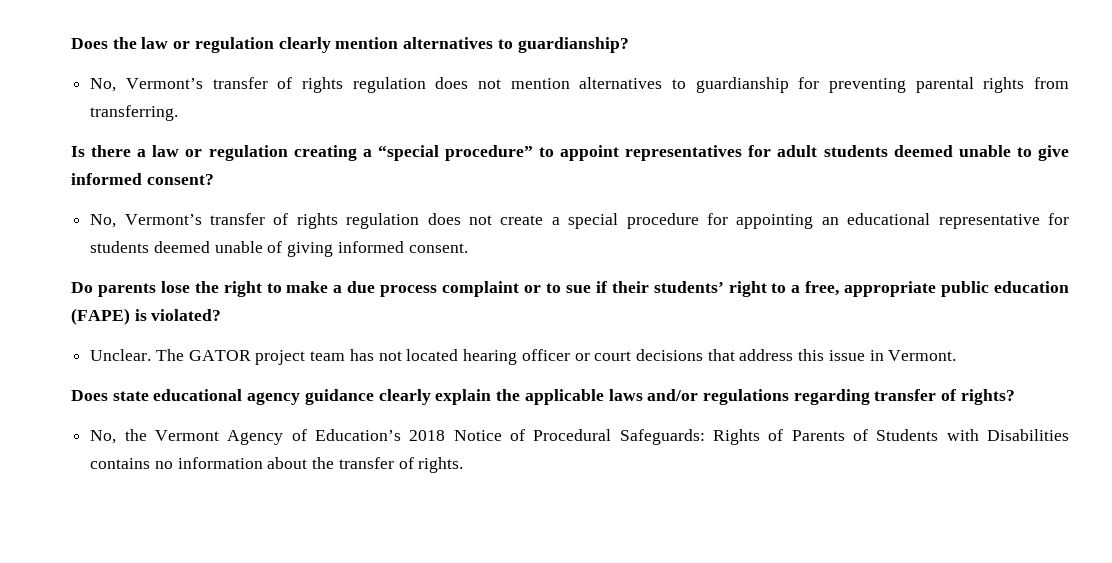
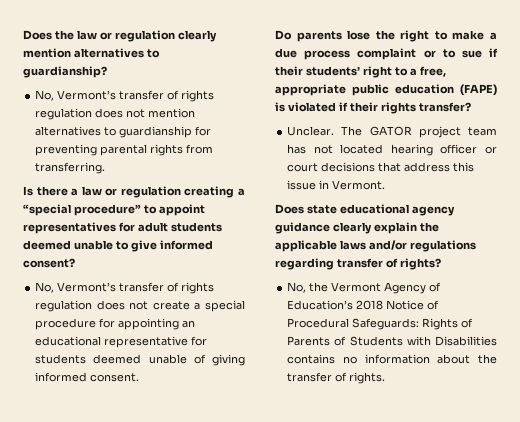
- Do parents lose the right to make a due process complaint or to sue if their students’ right to a free, appropriate public education (FAPE) is violated?
+ Do parents lose the right to make a due process complaint or to sue if their students’ right to a free, appropriate public education (FAPE) is violated if their rights transfer?

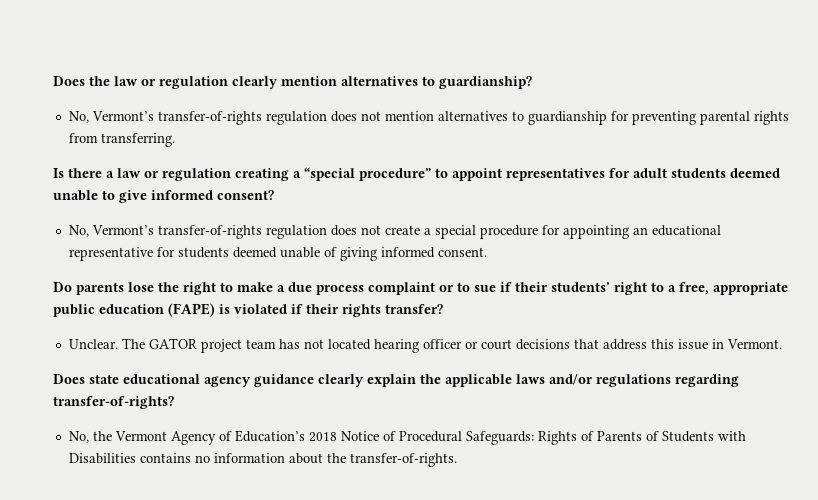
- No, Vermont’s transfer of rights regulation does not mention alternatives to guardianship for preventing parental rights from transferring.
+ No, Vermont’s transfer-of-rights regulation does not mention alternatives to guardianship for preventing parental rights from transferring.
- No, Vermont’s transfer of rights regulation does not create a special procedure for appointing an educational representative for students deemed unable of giving informed consent.
+ No, Vermont’s transfer-of-rights regulation does not create a special procedure for appointing an educational representative for students deemed unable of giving informed consent.
- Does state educational agency guidance clearly explain the applicable laws and/or regulations regarding transfer of rights?
+ Does state educational agency guidance clearly explain the applicable laws and/or regulations regarding transfer-of-rights?
- No, the Vermont Agency of Education’s 2018 Notice of Procedural Safeguards: Rights of Parents of Students with Disabilities contains no information about the transfer of rights.
+ No, the Vermont Agency of Education’s 2018 Notice of Procedural Safeguards: Rights of Parents of Students with Disabilities contains no information about the transfer-of-rights.

